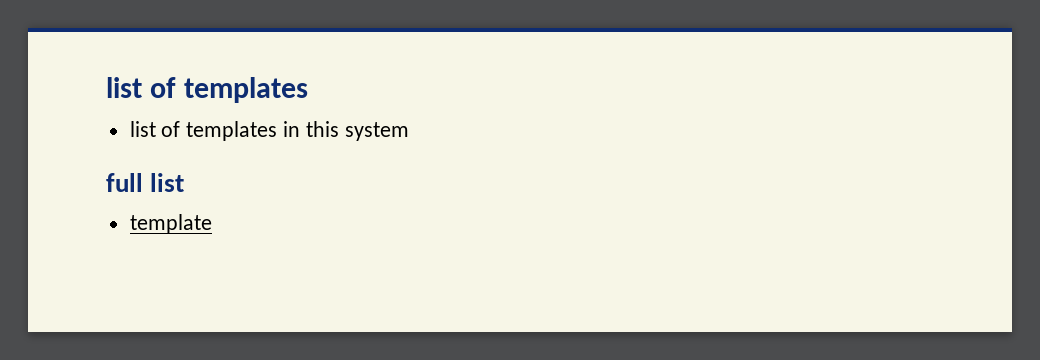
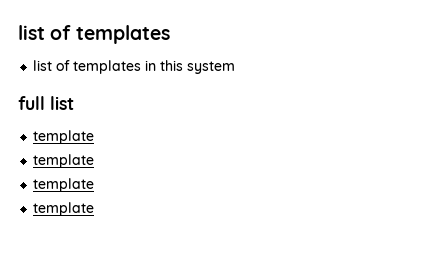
  full list
+ template
+ template
+ template

